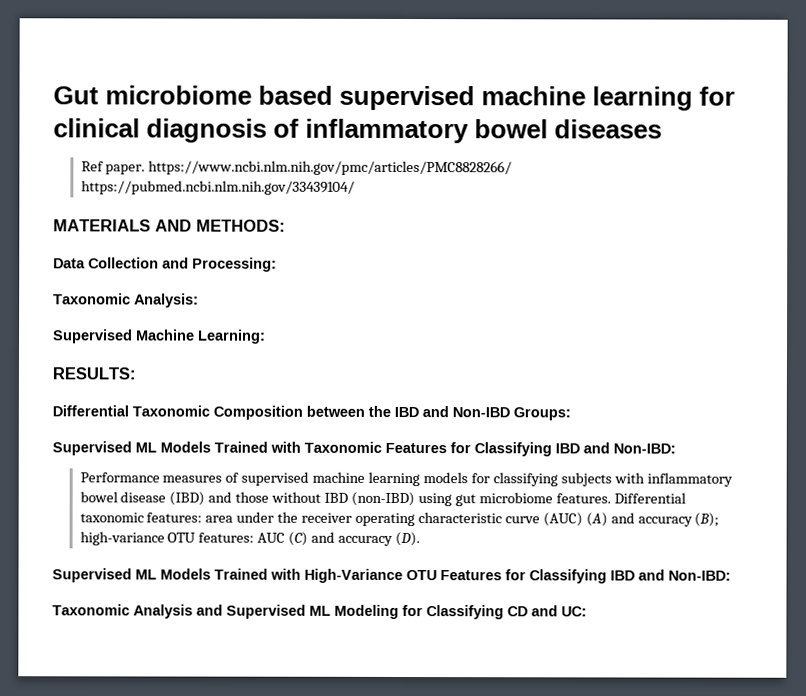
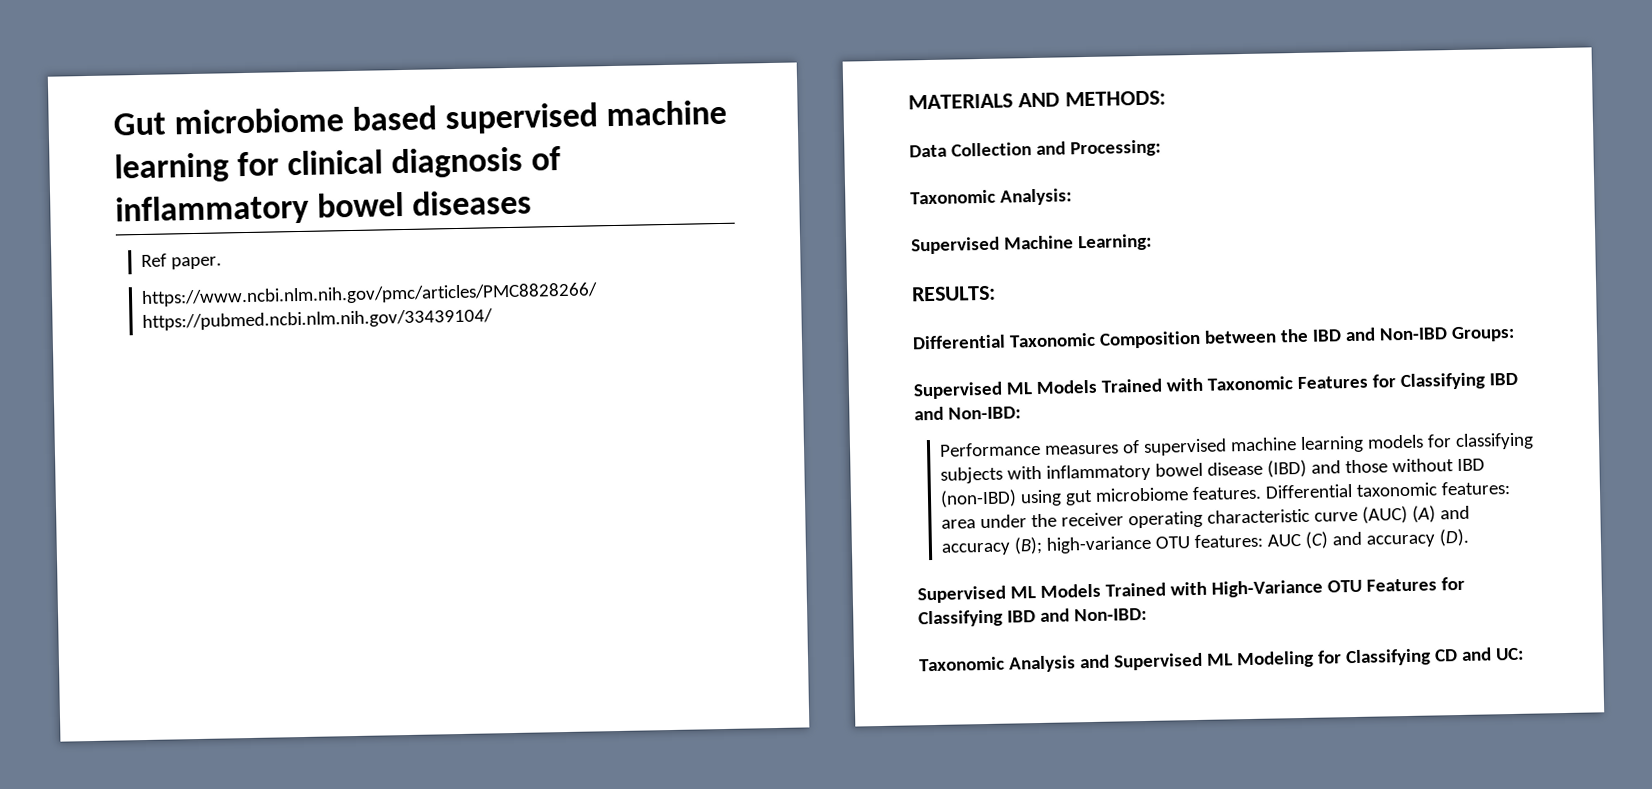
- Ref paper. https://www.ncbi.nlm.nih.gov/pmc/articles/PMC8828266/ https://pubmed.ncbi.nlm.nih.gov/33439104/
+ Ref paper.
+ https://www.ncbi.nlm.nih.gov/pmc/articles/PMC8828266/ https://pubmed.ncbi.nlm.nih.gov/33439104/

